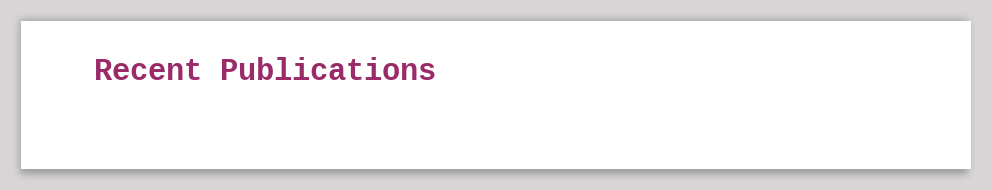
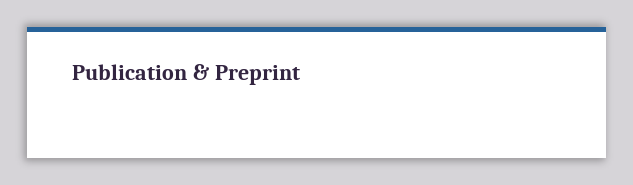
- Recent Publications
+ Publication & Preprint

